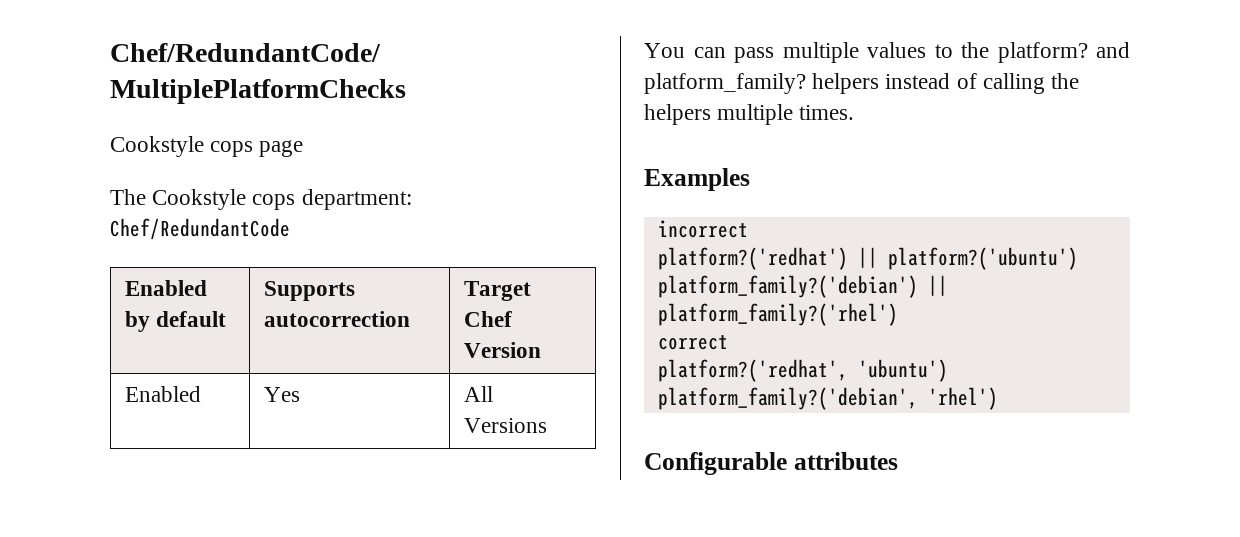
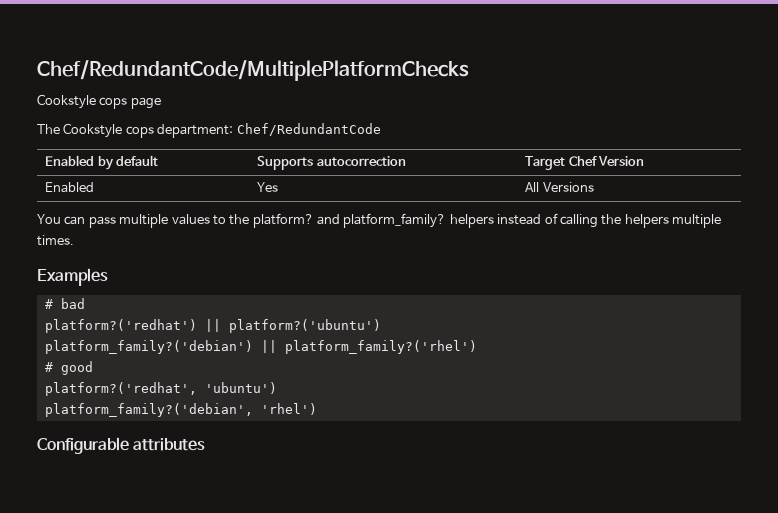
- incorrect
+ # bad
- correct
+ # good

